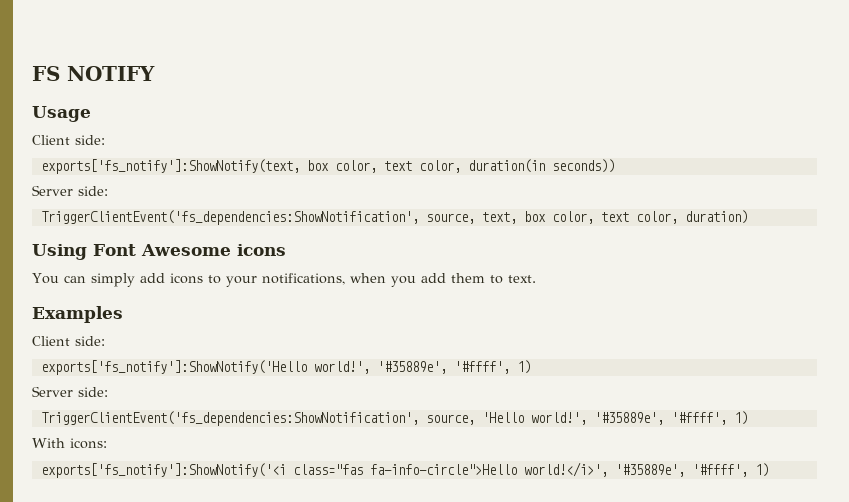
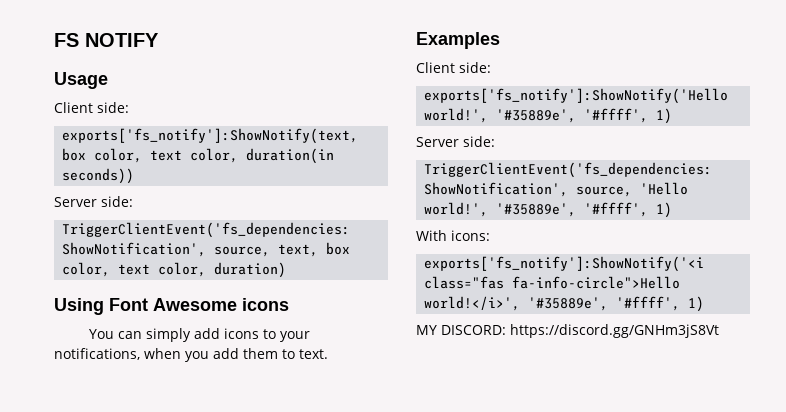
+ MY DISCORD: https://discord.gg/GNHm3jS8Vt

